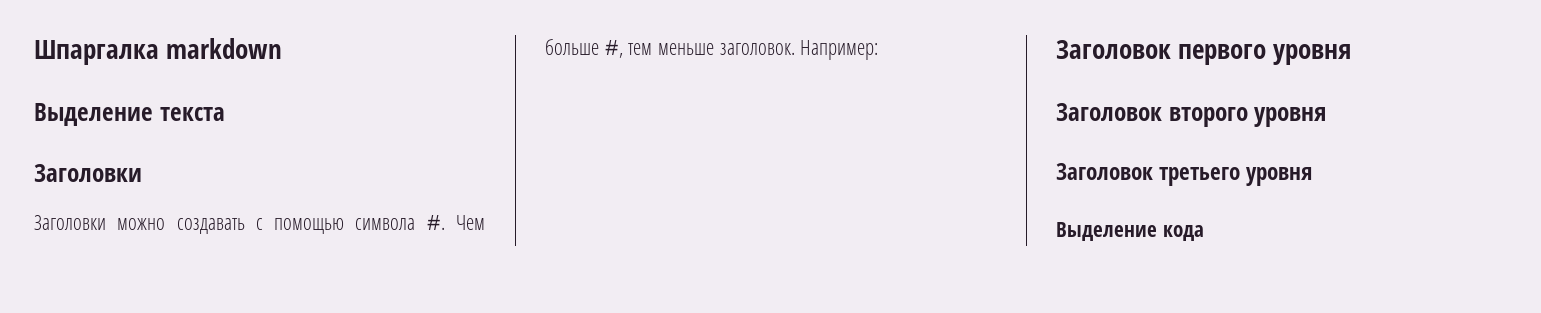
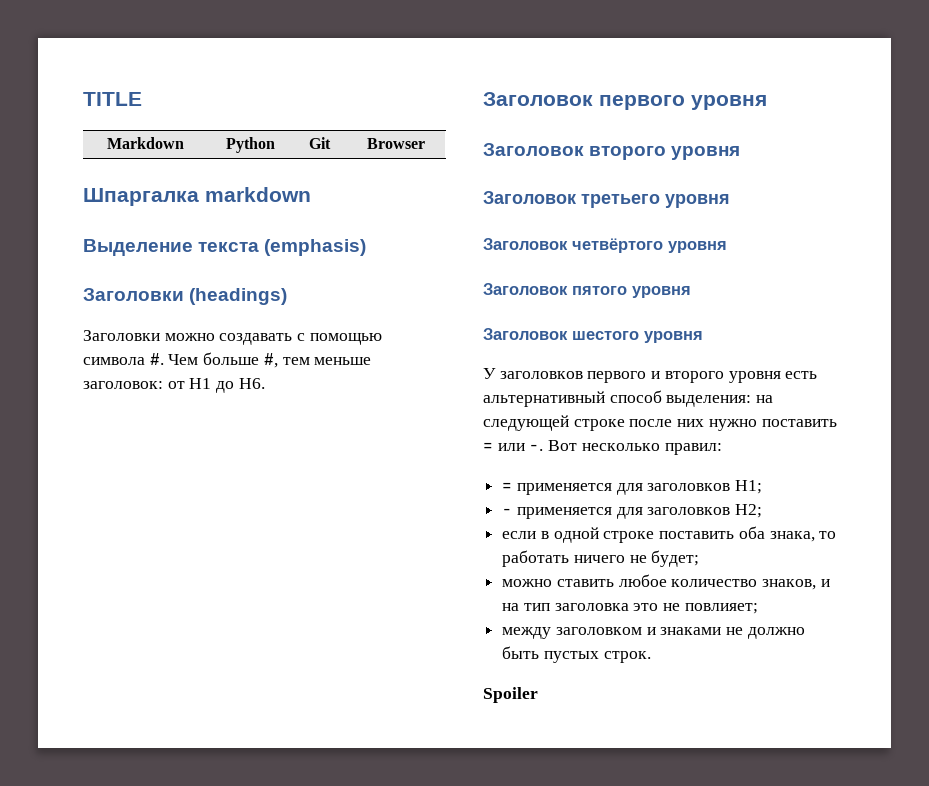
+ TITLE
+ Markdown | Python | Git | Browser
- Выделение текста
- Заголовки
+ Выделение текста (emphasis)
+ Заголовки (headings)
- Чем больше #, тем меньше заголовок. Например:
+ Чем больше #, тем меньше заголовок: от H1 до H6.
- Выделение кода
+ Заголовок четвёртого уровня
+ Заголовок пятого уровня
+ Заголовок шестого уровня
+ У заголовков первого и второго уровня есть альтернативный способ выделения: на следующей строке после них нужно поставить = или -. Вот несколько правил:
+ = применяется для заголовков H1;
+ - применяется для заголовков H2;
+ если в одной строке поставить оба знака, то работать ничего не будет;
+ можно ставить любое количество знаков, и на тип заголовка это не повлияет;
+ между заголовком и знаками не должно быть пустых строк.
+ Spoiler

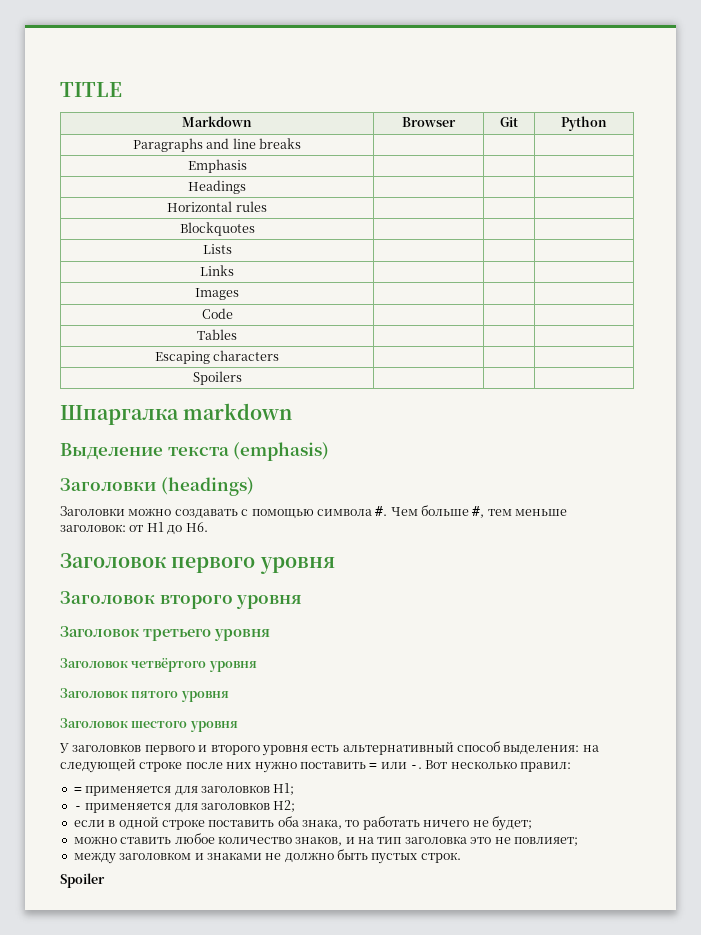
- Markdown | Python | Git | Browser
+ Markdown | Browser | Git | Python
+ Paragraphs and line breaks | | |
+ Emphasis | | |
+ Headings | | |
+ Horizontal rules | | |
+ Blockquotes | | |
+ Lists | | |
+ Links | | |
+ Images | | |
+ Code | | |
+ Tables | | |
+ Escaping characters | | |
+ Spoilers | | |

